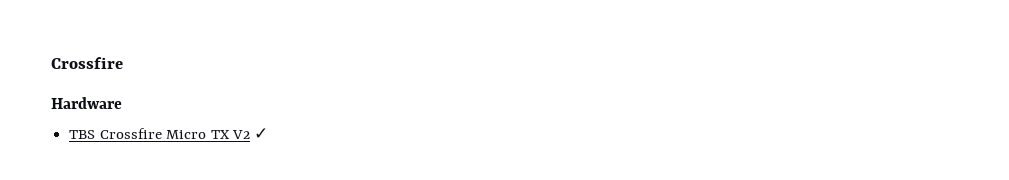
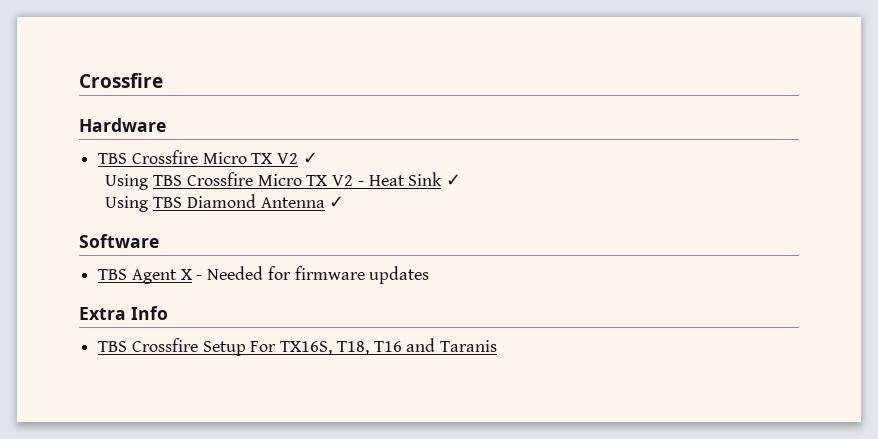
+ Using TBS Crossfire Micro TX V2 - Heat Sink ✓
+ Using TBS Diamond Antenna ✓
+ Software
+ TBS Agent X - Needed for firmware updates
+ Extra Info
+ TBS Crossfire Setup For TX16S, T18, T16 and Taranis

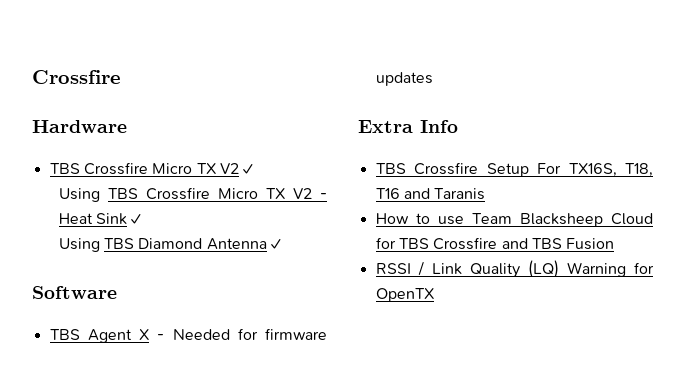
+ How to use Team Blacksheep Cloud for TBS Crossfire and TBS Fusion
+ RSSI / Link Quality (LQ) Warning for OpenTX

